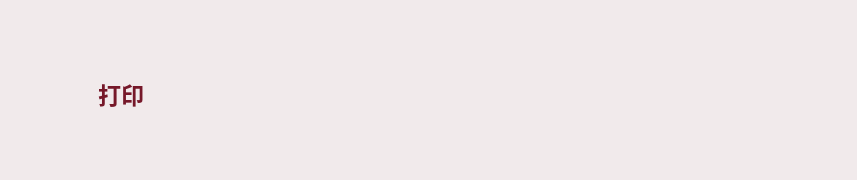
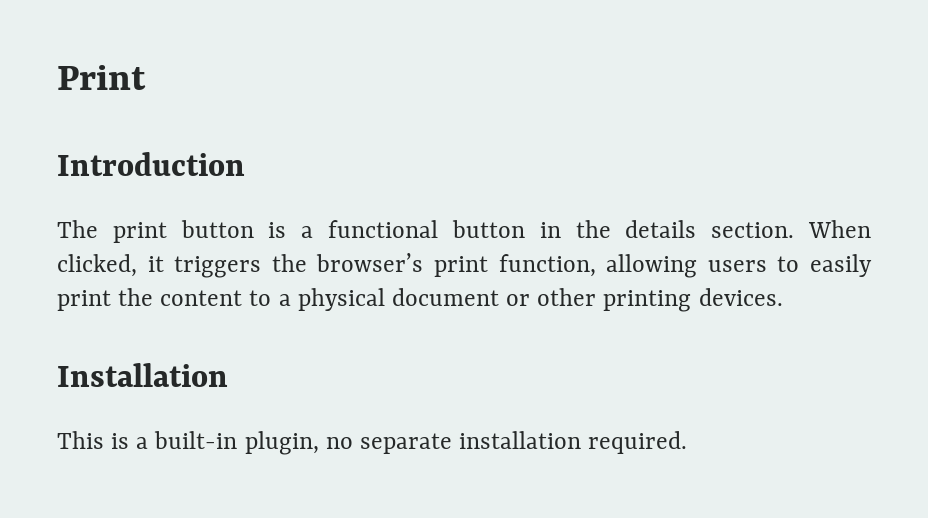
- 打印
+ Print
+ Introduction
+ The print button is a functional button in the details section. When clicked, it triggers the browser’s print function, allowing users to easily print the content to a physical document or other printing devices.
+ Installation
+ This is a built-in plugin, no separate installation required.

